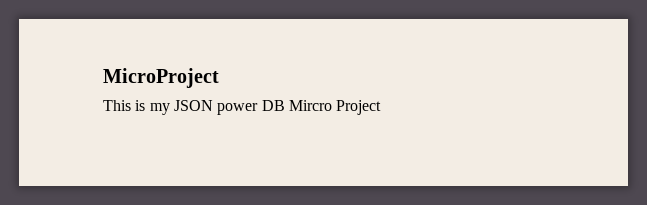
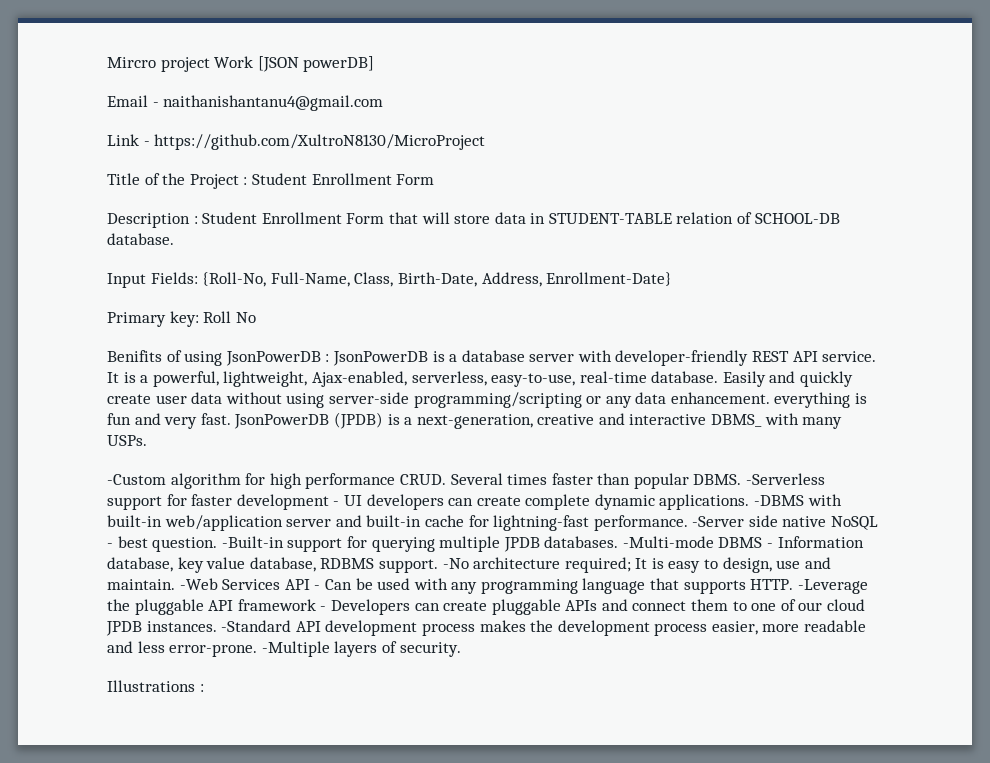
- MicroProject
- This is my JSON power DB Mircro Project
+ Mircro project Work [JSON powerDB]
+ Email - naithanishantanu4@gmail.com
+ Link - https://github.com/XultroN8130/MicroProject
+ Title of the Project : Student Enrollment Form
+ Description : Student Enrollment Form that will store data in STUDENT-TABLE relation of SCHOOL-DB database.
+ Input Fields: {Roll-No, Full-Name, Class, Birth-Date, Address, Enrollment-Date}
+ Primary key: Roll No
+ Benifits of using JsonPowerDB : JsonPowerDB is a database server with developer-friendly REST API service. It is a powerful, lightweight, Ajax-enabled, serverless, easy-to-use, real-time database. Easily and quickly create user data without using server-side programming/scripting or any data enhancement. everything is fun and very fast. JsonPowerDB (JPDB) is a next-generation, creative and interactive DBMS_ with many USPs.
+ -Custom algorithm for high performance CRUD. Several times faster than popular DBMS. -Serverless support for faster development - UI developers can create complete dynamic applications. -DBMS with built-in web/application server and built-in cache for lightning-fast performance. -Server side native NoSQL - best question. -Built-in support for querying multiple JPDB databases. -Multi-mode DBMS - Information database, key value database, RDBMS support. -No architecture required; It is easy to design, use and maintain. -Web Services API - Can be used with any programming language that supports HTTP. -Leverage the pluggable API framework - Developers can create pluggable APIs and connect them to one of our cloud JPDB instances. -Standard API development process makes the development process easier, more readable and less error-prone. -Multiple layers of security.
+ Illustrations :

